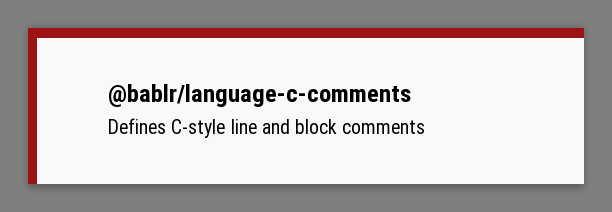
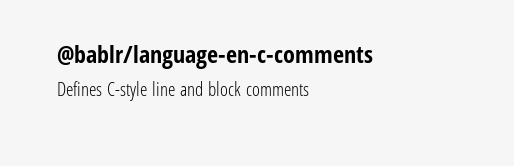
- @bablr/language-c-comments
+ @bablr/language-en-c-comments

